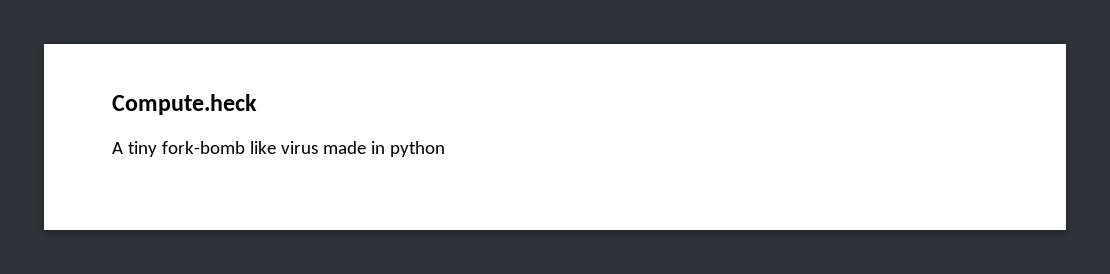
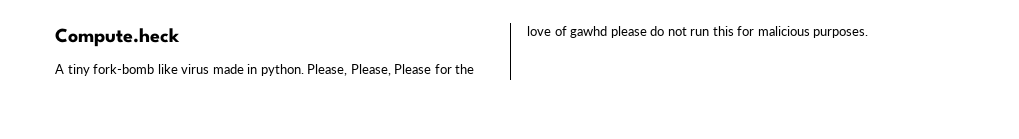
- A tiny fork-bomb like virus made in python
+ A tiny fork-bomb like virus made in python. Please, Please, Please for the love of gawhd please do not run this for malicious purposes.

